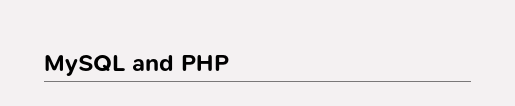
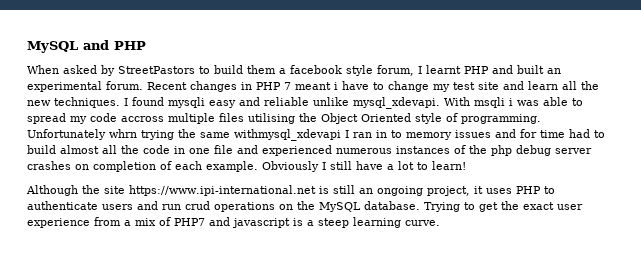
+ When asked by StreetPastors to build them a facebook style forum, I learnt PHP and built an experimental forum. Recent changes in PHP 7 meant i have to change my test site and learn all the new techniques. I found mysqli easy and reliable unlike mysql_xdevapi. With msqli i was able to spread my code accross multiple files utilising the Object Oriented style of programming. Unfortunately whrn trying the same withmysql_xdevapi I ran in to memory issues and for time had to build almost all the code in one file and experienced numerous instances of the php debug server crashes on completion of each example. Obviously I still have a lot to learn!
+ Although the site https://www.ipi-international.net is still an ongoing project, it uses PHP to authenticate users and run crud operations on the MySQL database. Trying to get the exact user experience from a mix of PHP7 and javascript is a steep learning curve.

